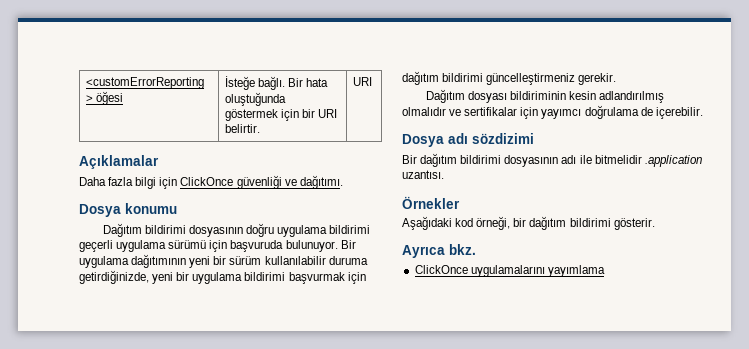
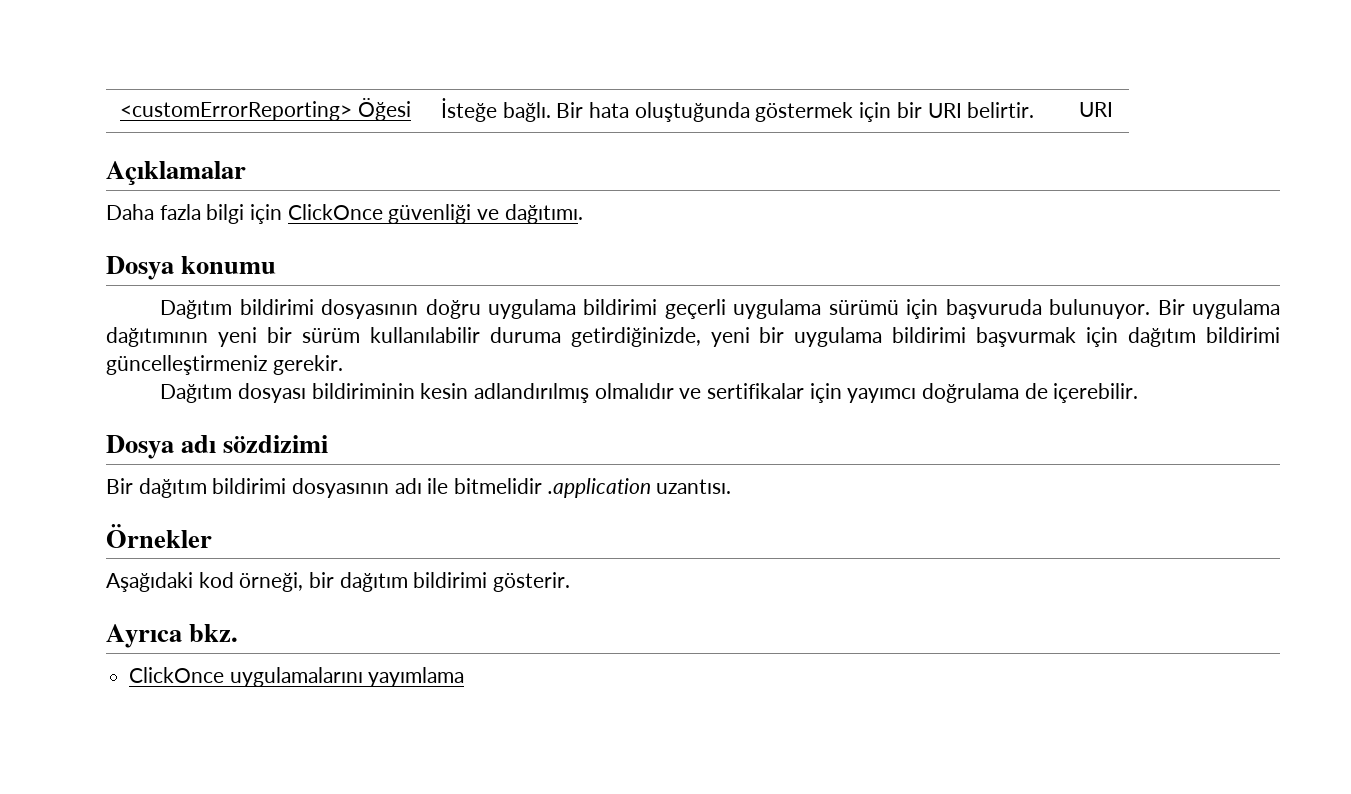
- <customErrorReporting > öğesi | İsteğe bağlı. Bir hata oluştuğunda göstermek için bir URI belirtir. | URI
+ <customErrorReporting> Öğesi | İsteğe bağlı. Bir hata oluştuğunda göstermek için bir URI belirtir. | URI

